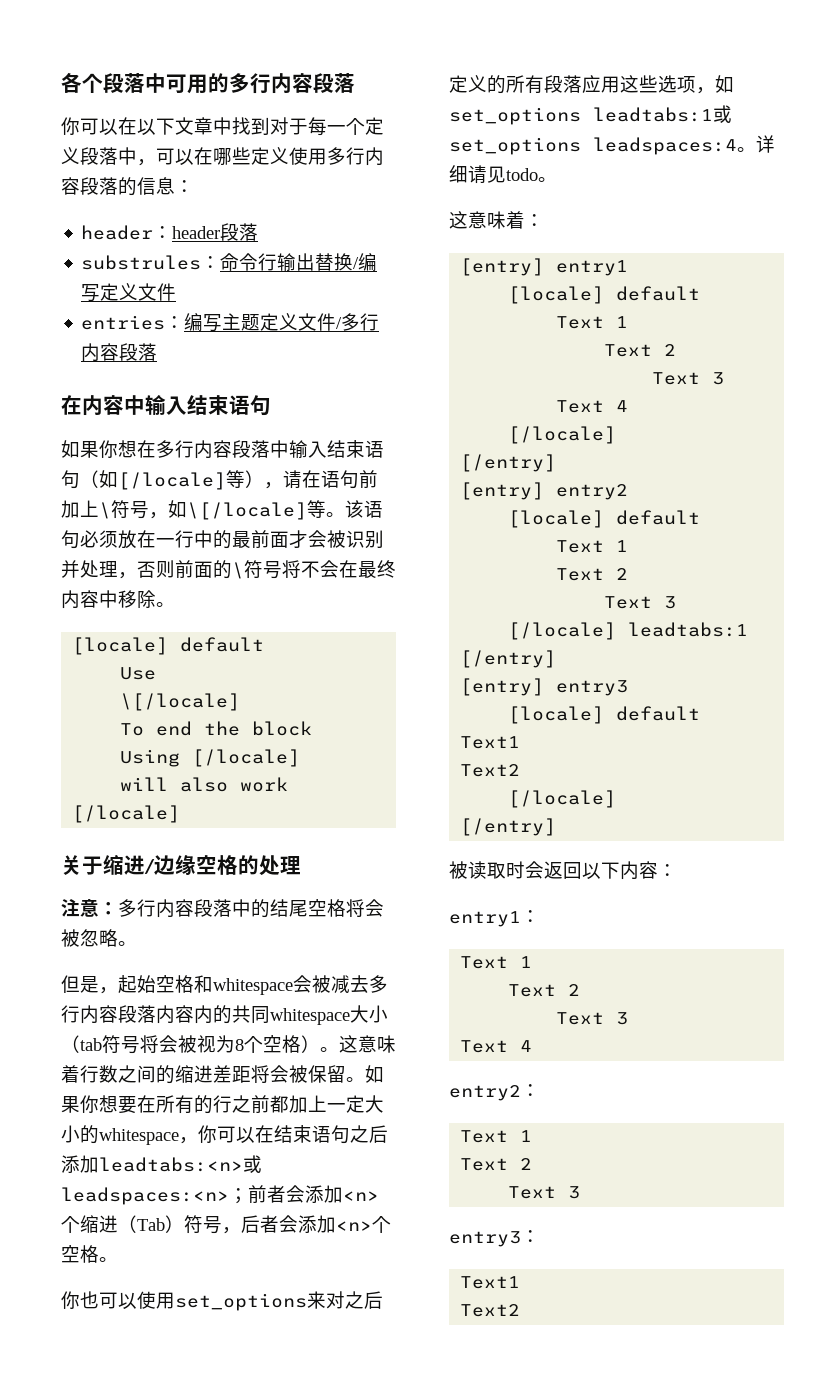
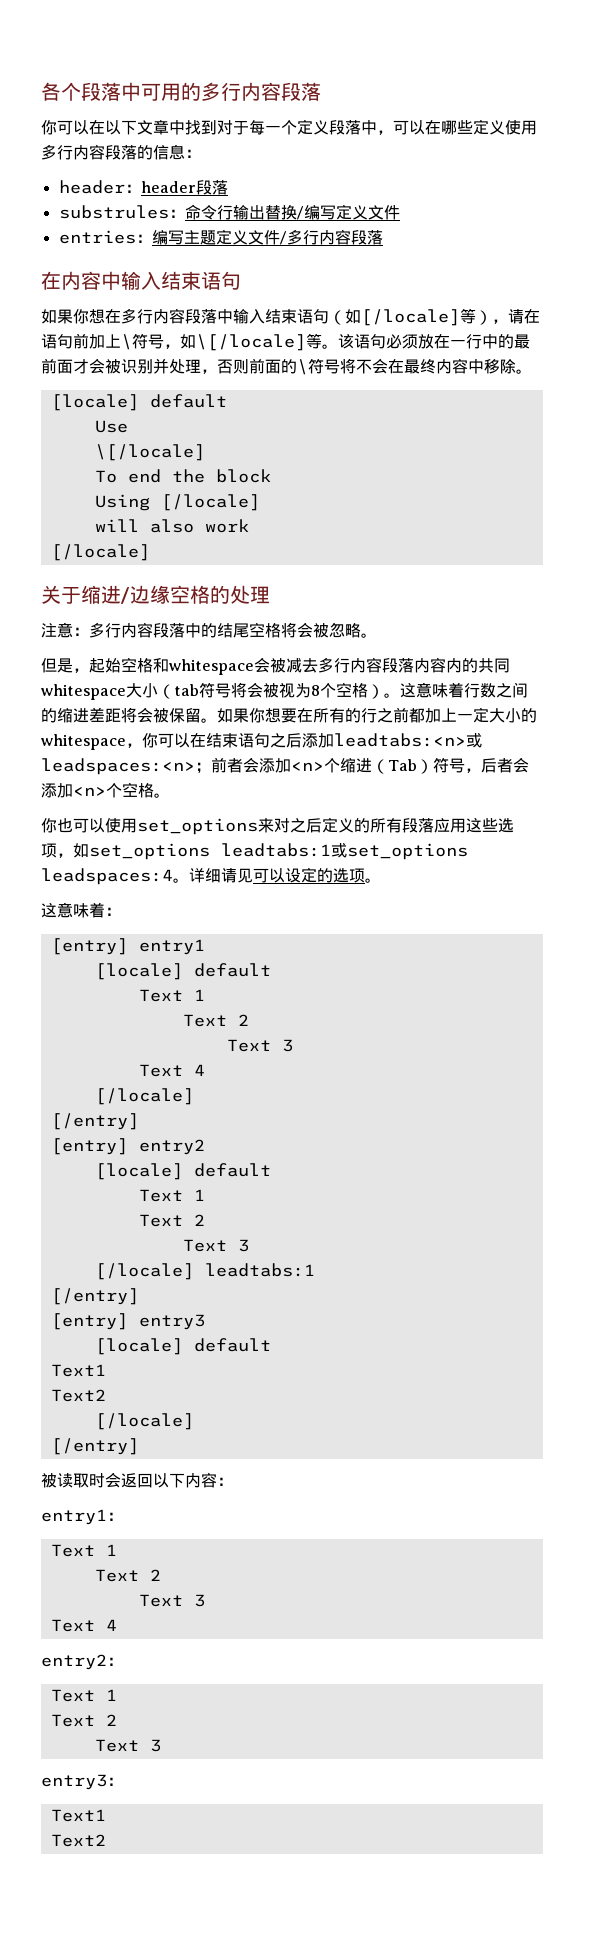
- 详细请见todo。
+ 详细请见可以设定的选项。

